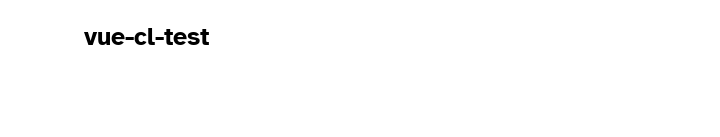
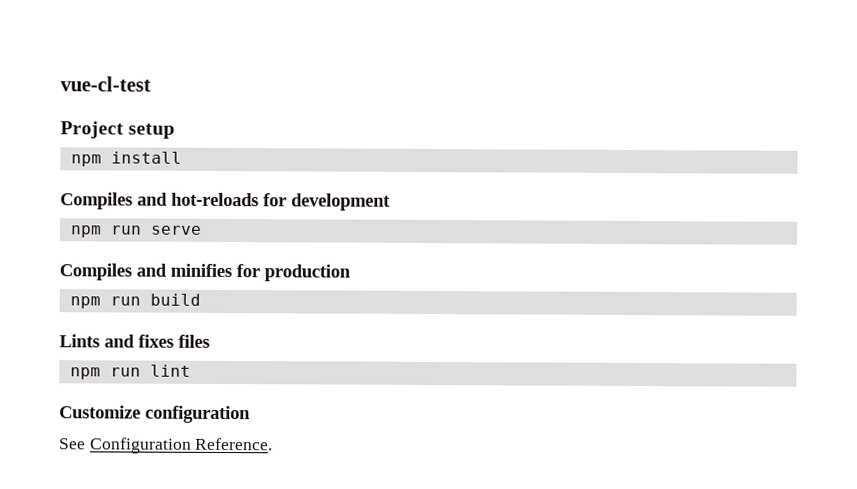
+ Project setup
+ npm install
+ Compiles and hot-reloads for development
+ npm run serve
+ Compiles and minifies for production
+ npm run build
+ Lints and fixes files
+ npm run lint
+ Customize configuration
+ See Configuration Reference.

